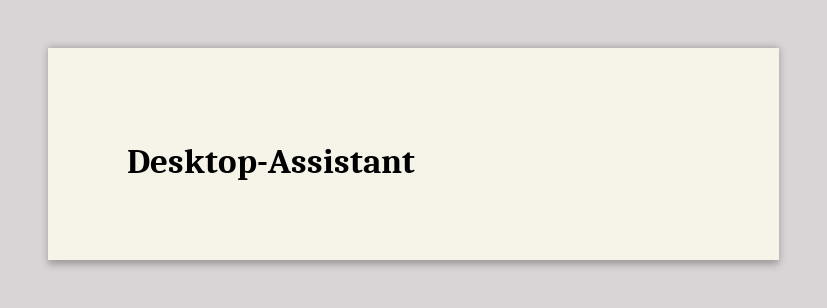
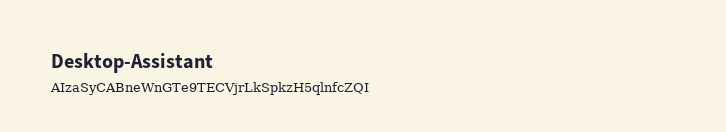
+ AIzaSyCABneWnGTe9TECVjrLkSpkzH5qlnfcZQI

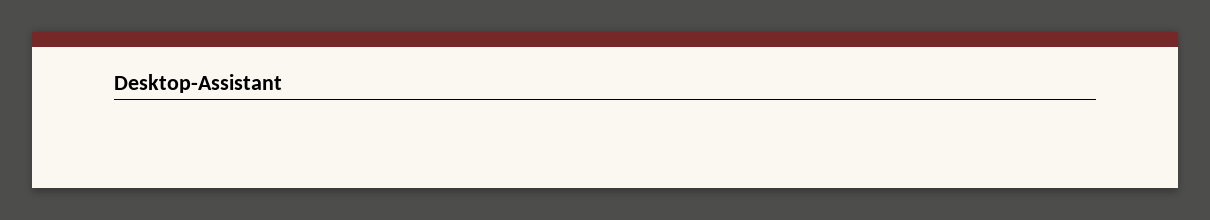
- AIzaSyCABneWnGTe9TECVjrLkSpkzH5qlnfcZQI

